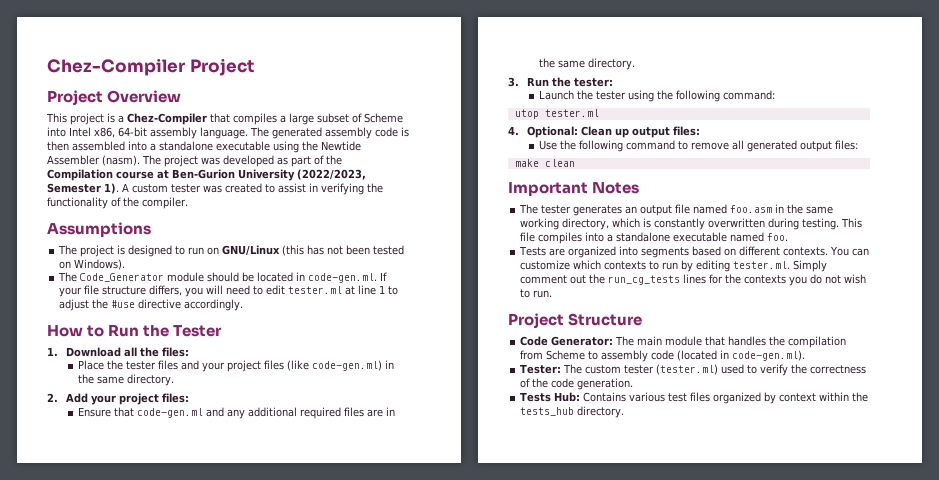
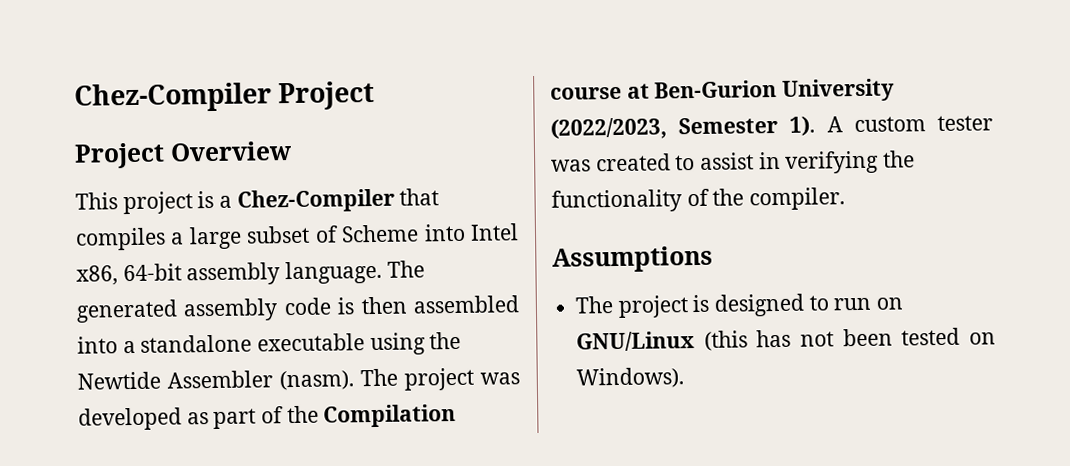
- The Code_Generator module should be located in code-gen.ml. If your file structure differs, you will need to edit tester.ml at line 1 to adjust the #use directive accordingly.
- How to Run the Tester
- 1. Download all the files:
- Place the tester files and your project files (like code-gen.ml) in the same directory.
- 2. Add your project files:
- Ensure that code-gen.ml and any additional required files are in the same directory.
- 3. Run the tester:
- Launch the tester using the following command:
- utop tester.ml
- 4. Optional: Clean up output files:
- Use the following command to remove all generated output files:
- make clean
- Important Notes
- The tester generates an output file named foo.asm in the same working directory, which is constantly overwritten during testing. This file compiles into a standalone executable named foo.
- Tests are organized into segments based on different contexts. You can customize which contexts to run by editing tester.ml. Simply comment out the run_cg_tests lines for the contexts you do not wish to run.
- Project Structure
- Code Generator: The main module that handles the compilation from Scheme to assembly code (located in code-gen.ml).
- Tester: The custom tester (tester.ml) used to verify the correctness of the code generation.
- Tests Hub: Contains various test files organized by context within the tests_hub directory.

